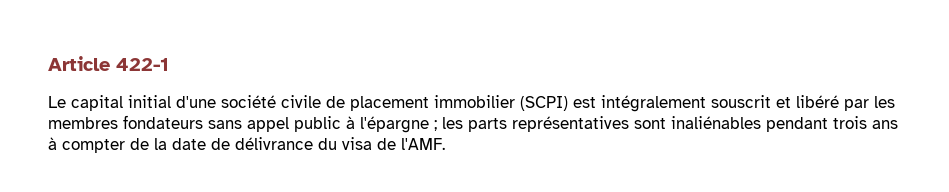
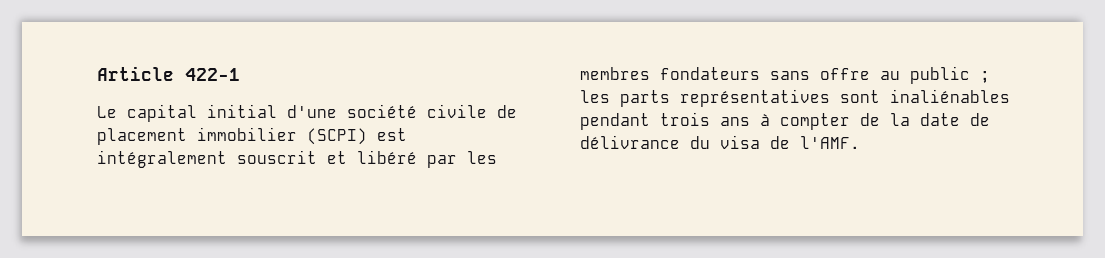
- Le capital initial d'une société civile de placement immobilier (SCPI) est intégralement souscrit et libéré par les membres fondateurs sans appel public à l'épargne ; les parts représentatives sont inaliénables pendant trois ans à compter de la date de délivrance du visa de l'AMF.
+ Le capital initial d'une société civile de placement immobilier (SCPI) est intégralement souscrit et libéré par les membres fondateurs sans offre au public ; les parts représentatives sont inaliénables pendant trois ans à compter de la date de délivrance du visa de l'AMF.

